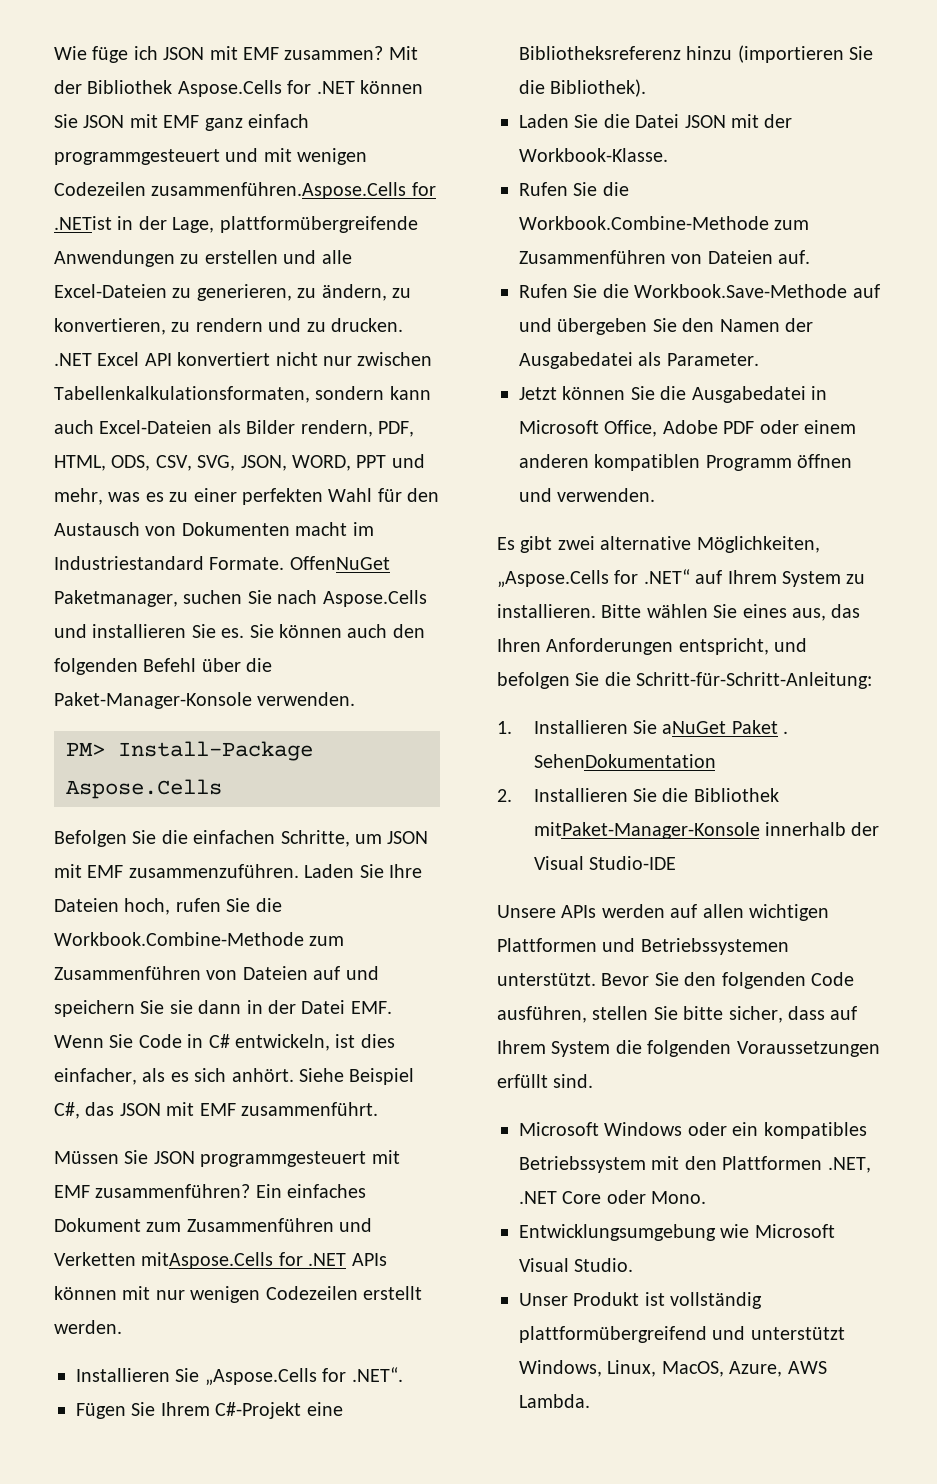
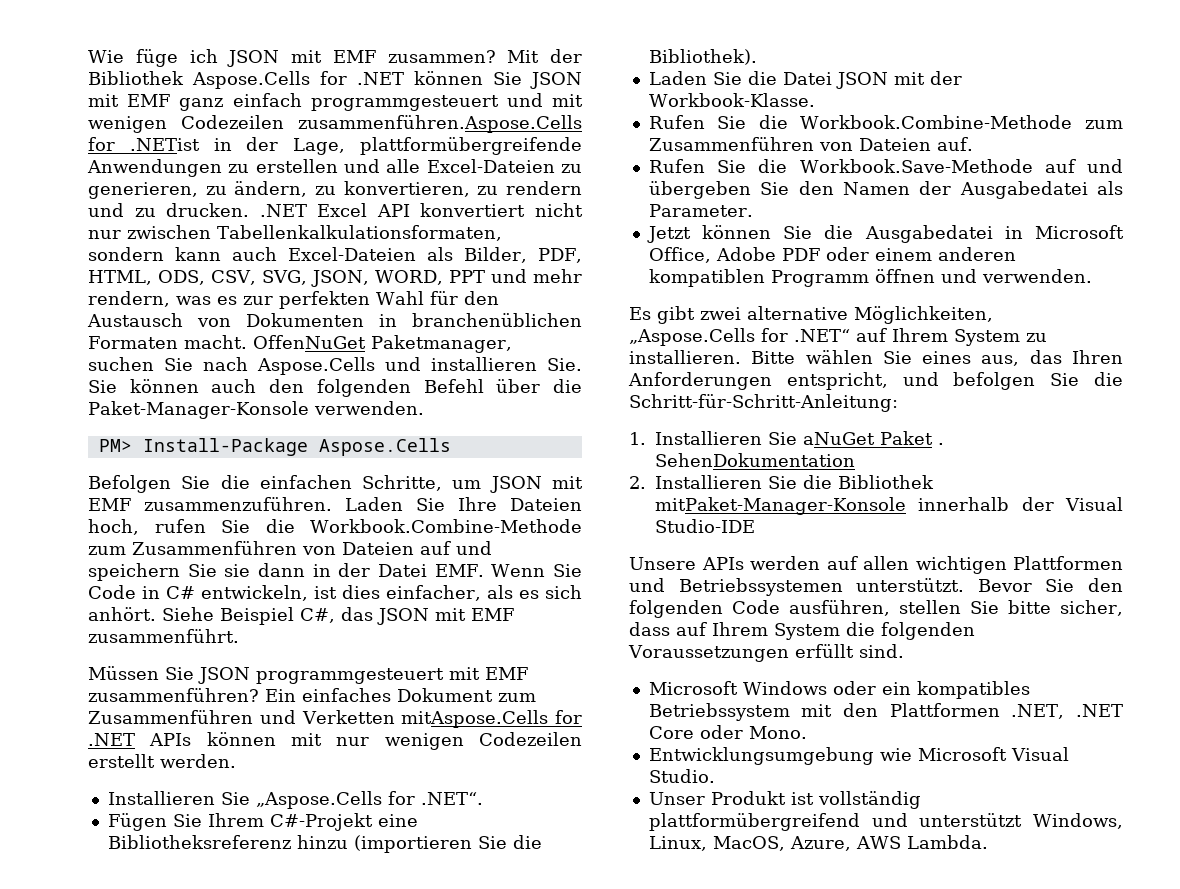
- Mit der Bibliothek Aspose.Cells for .NET können Sie JSON mit EMF ganz einfach programmgesteuert und mit wenigen Codezeilen zusammenführen.Aspose.Cells for .NETist in der Lage, plattformübergreifende Anwendungen zu erstellen und alle Excel-Dateien zu generieren, zu ändern, zu konvertieren, zu rendern und zu drucken. .NET Excel API konvertiert nicht nur zwischen Tabellenkalkulationsformaten, sondern kann auch Excel-Dateien als Bilder rendern, PDF, HTML, ODS, CSV, SVG, JSON, WORD, PPT und mehr, was es zu einer perfekten Wahl für den Austausch von Dokumenten macht im Industriestandard Formate.
+ Mit der Bibliothek Aspose.Cells for .NET können Sie JSON mit EMF ganz einfach programmgesteuert und mit wenigen Codezeilen zusammenführen.Aspose.Cells for .NETist in der Lage, plattformübergreifende Anwendungen zu erstellen und alle Excel-Dateien zu generieren, zu ändern, zu konvertieren, zu rendern und zu drucken. .NET Excel API konvertiert nicht nur zwischen Tabellenkalkulationsformaten, sondern kann auch Excel-Dateien als Bilder, PDF, HTML, ODS, CSV, SVG, JSON, WORD, PPT und mehr rendern, was es zur perfekten Wahl für den Austausch von Dokumenten in branchenüblichen Formaten macht.
- OffenNuGet Paketmanager, suchen Sie nach Aspose.Cells und installieren Sie es. Sie können auch den folgenden Befehl über die Paket-Manager-Konsole verwenden.
+ OffenNuGet Paketmanager, suchen Sie nach Aspose.Cells und installieren Sie. Sie können auch den folgenden Befehl über die Paket-Manager-Konsole verwenden.

